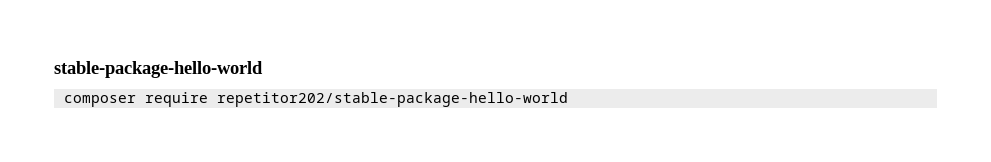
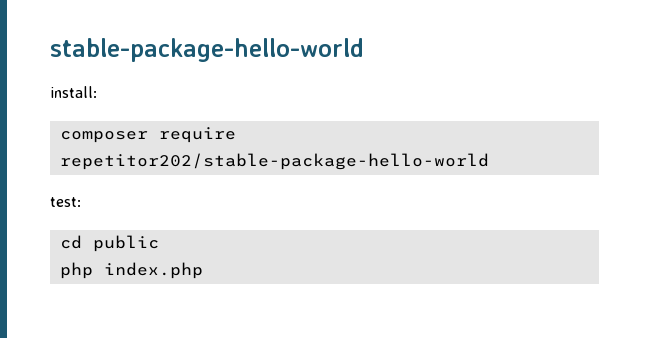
+ install:
+ test:
+ cd public
+ php index.php

